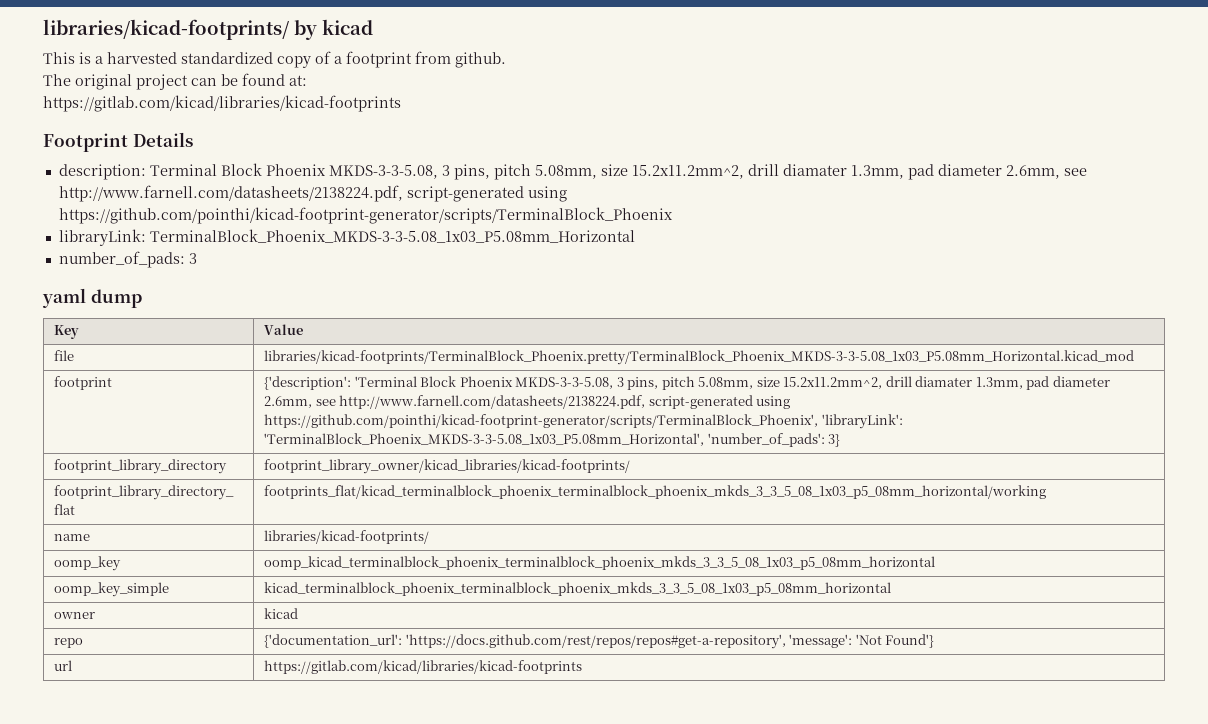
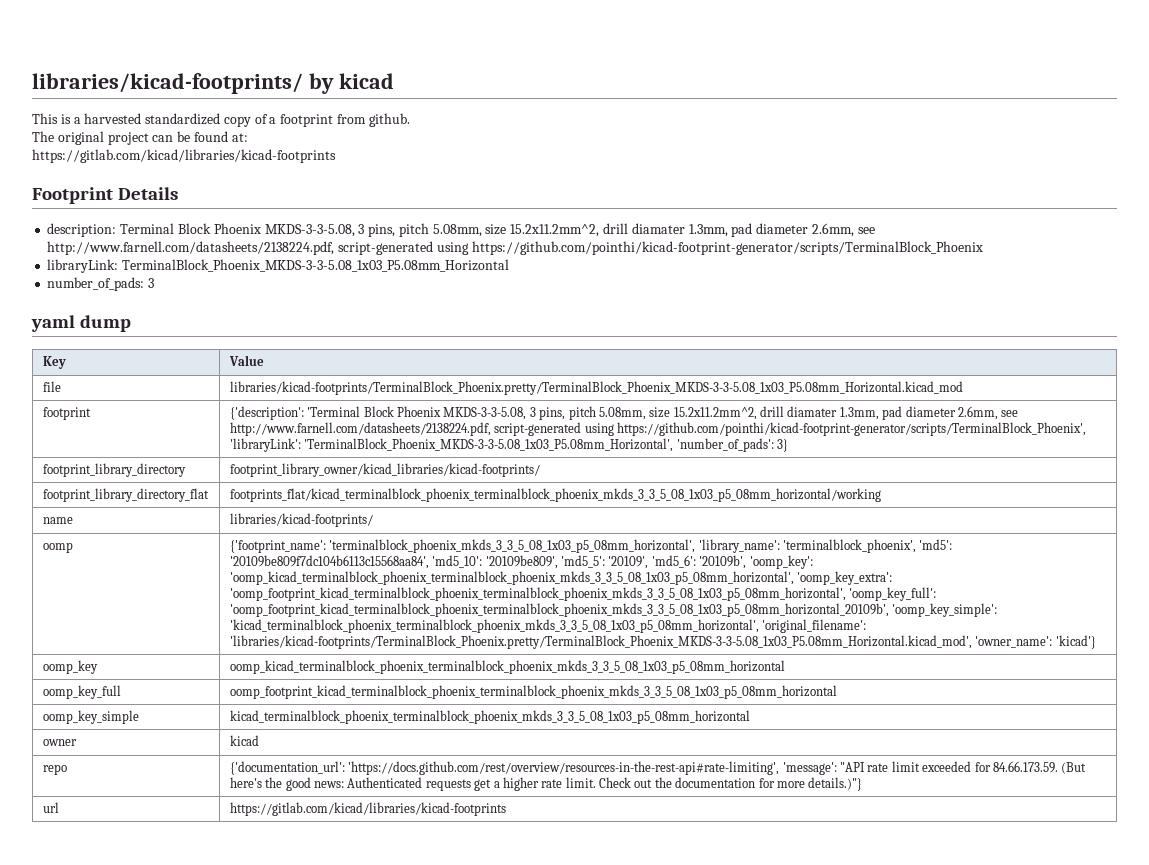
+ oomp | {'footprint_name': 'terminalblock_phoenix_mkds_3_3_5_08_1x03_p5_08mm_horizontal', 'library_name': 'terminalblock_phoenix', 'md5': '20109be809f7dc104b6113c15568aa84', 'md5_10': '20109be809', 'md5_5': '20109', 'md5_6': '20109b', 'oomp_key': 'oomp_kicad_terminalblock_phoenix_terminalblock_phoenix_mkds_3_3_5_08_1x03_p5_08mm_horizontal', 'oomp_key_extra': 'oomp_footprint_kicad_terminalblock_phoenix_terminalblock_phoenix_mkds_3_3_5_08_1x03_p5_08mm_horizontal', 'oomp_key_full': 'oomp_footprint_kicad_terminalblock_phoenix_terminalblock_phoenix_mkds_3_3_5_08_1x03_p5_08mm_horizontal_20109b', 'oomp_key_simple': 'kicad_terminalblock_phoenix_terminalblock_phoenix_mkds_3_3_5_08_1x03_p5_08mm_horizontal', 'original_filename': 'libraries/kicad-footprints/TerminalBlock_Phoenix.pretty/TerminalBlock_Phoenix_MKDS-3-3-5.08_1x03_P5.08mm_Horizontal.kicad_mod', 'owner_name': 'kicad'}
+ oomp_key_full | oomp_footprint_kicad_terminalblock_phoenix_terminalblock_phoenix_mkds_3_3_5_08_1x03_p5_08mm_horizontal
- repo | {'documentation_url': 'https://docs.github.com/rest/repos/repos#get-a-repository', 'message': 'Not Found'}
+ repo | {'documentation_url': 'https://docs.github.com/rest/overview/resources-in-the-rest-api#rate-limiting', 'message': "API rate limit exceeded for 84.66.173.59. (But here's the good news: Authenticated requests get a higher rate limit. Check out the documentation for more details.)"}

